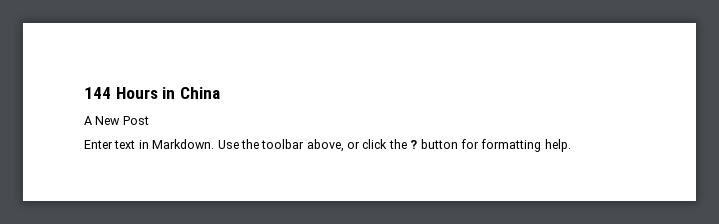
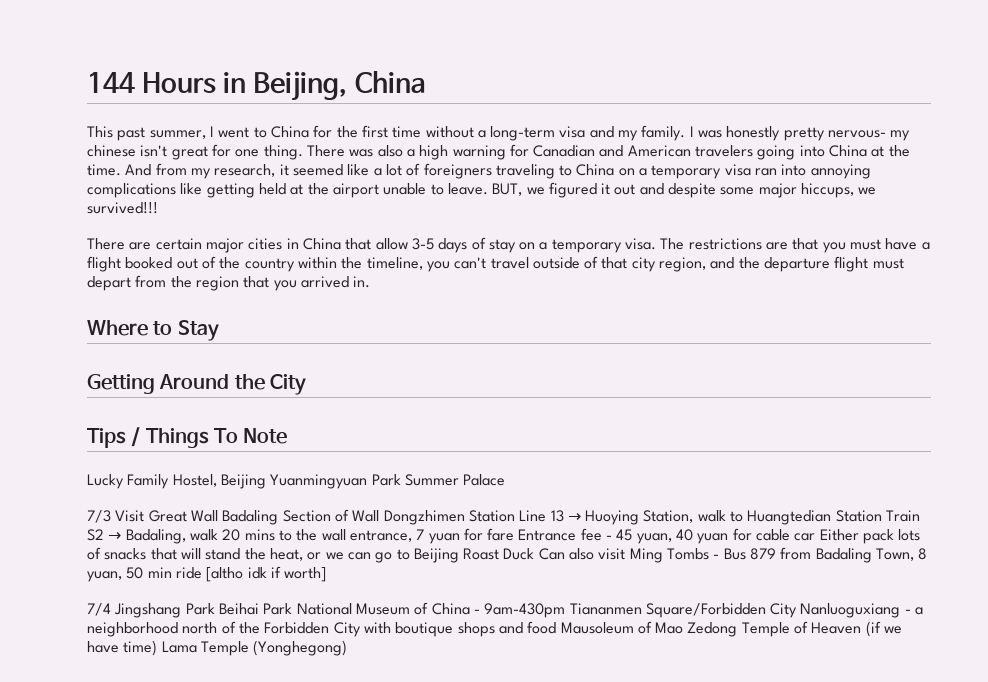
- 144 Hours in China
+ 144 Hours in Beijing, China
- A New Post
- Enter text in Markdown. Use the toolbar above, or click the ? button for formatting help.
+ This past summer, I went to China for the first time without a long-term visa and my family. I was honestly pretty nervous- my chinese isn't great for one thing. There was also a high warning for Canadian and American travelers going into China at the time. And from my research, it seemed like a lot of foreigners traveling to China on a temporary visa ran into annoying complications like getting held at the airport unable to leave. BUT, we figured it out and despite some major hiccups, we survived!!!
+ There are certain major cities in China that allow 3-5 days of stay on a temporary visa. The restrictions are that you must have a flight booked out of the country within the timeline, you can't travel outside of that city region, and the departure flight must depart from the region that you arrived in.
+ Where to Stay
+ Getting Around the City
+ Tips / Things To Note
+ Lucky Family Hostel, Beijing Yuanmingyuan Park Summer Palace
+ 7/3 Visit Great Wall Badaling Section of Wall Dongzhimen Station Line 13 → Huoying Station, walk to Huangtedian Station Train S2 → Badaling, walk 20 mins to the wall entrance, 7 yuan for fare Entrance fee - 45 yuan, 40 yuan for cable car Either pack lots of snacks that will stand the heat, or we can go to Beijing Roast Duck Can also visit Ming Tombs - Bus 879 from Badaling Town, 8 yuan, 50 min ride [altho idk if worth]
+ 7/4 Jingshang Park Beihai Park National Museum of China - 9am-430pm Tiananmen Square/Forbidden City Nanluoguxiang - a neighborhood north of the Forbidden City with boutique shops and food Mausoleum of Mao Zedong Temple of Heaven (if we have time) Lama Temple (Yonghegong)

